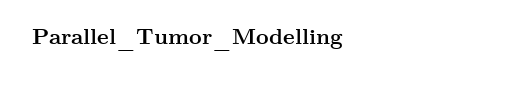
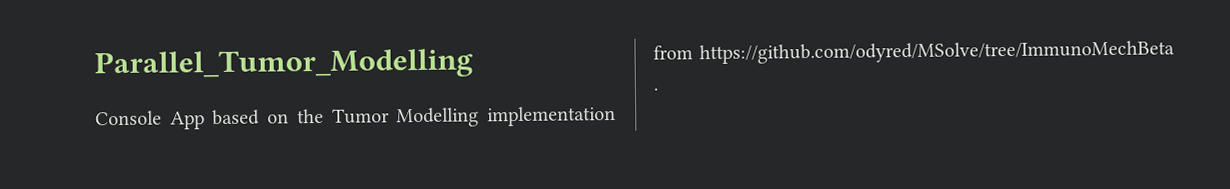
+ Console App based on the Tumor Modelling implementation from https://github.com/odyred/MSolve/tree/ImmunoMechBeta .

